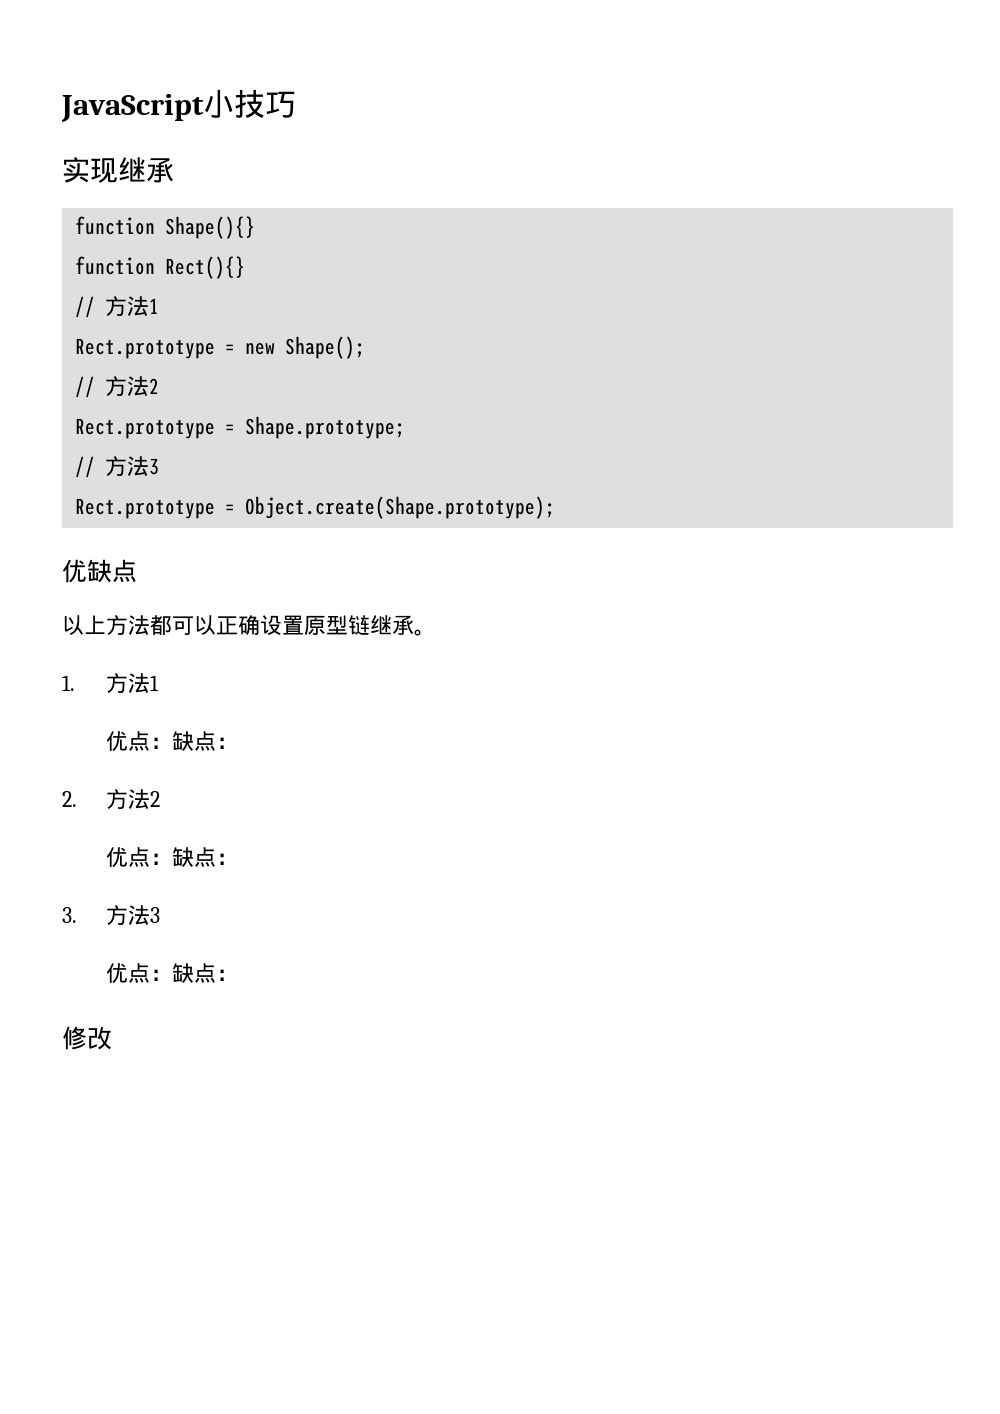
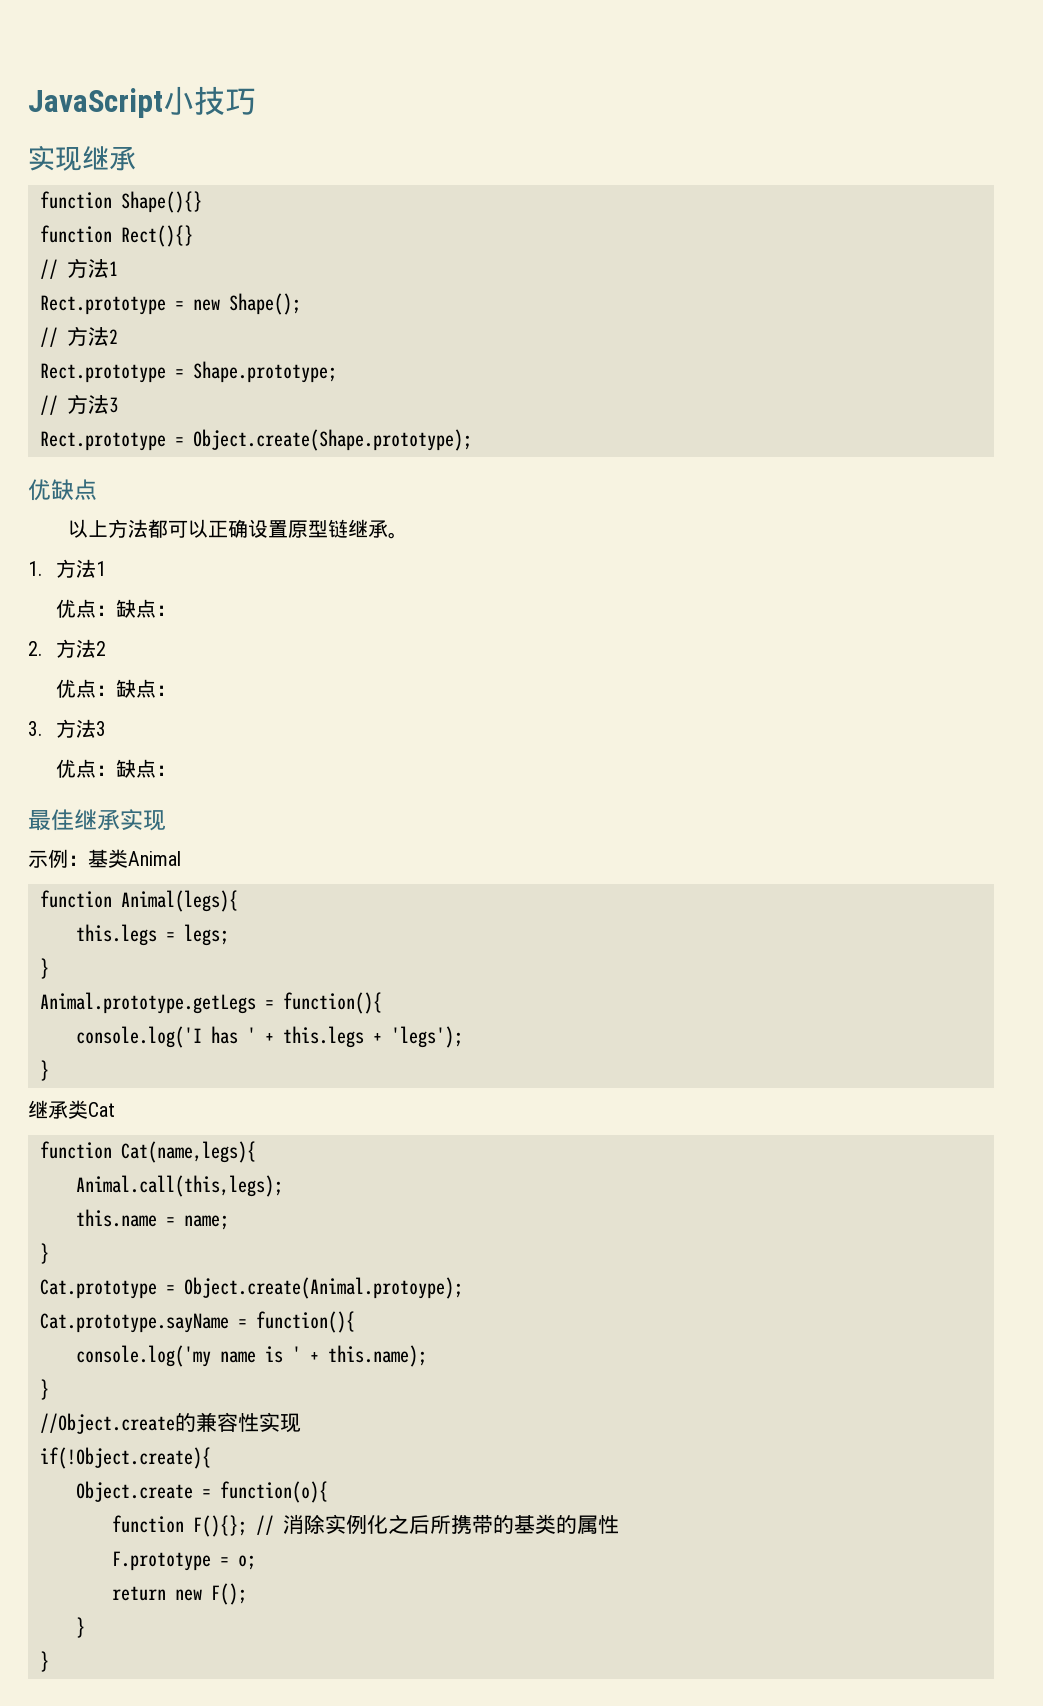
- 修改
+ 最佳继承实现
+ 示例：基类Animal
+ function Animal(legs){
+ this.legs = legs;
+ }
+ Animal.prototype.getLegs = function(){
+ console.log('I has ' + this.legs + 'legs');
+ }
+ 继承类Cat
+ function Cat(name,legs){
+ Animal.call(this,legs);
+ this.name = name;
+ }
+ Cat.prototype = Object.create(Animal.protoype);
+ Cat.prototype.sayName = function(){
+ console.log('my name is ' + this.name);
+ }
+ //Object.create的兼容性实现
+ if(!Object.create){
+ Object.create = function(o){
+ function F(){}; // 消除实例化之后所携带的基类的属性
+ F.prototype = o;
+ return new F();
+ }
+ }

